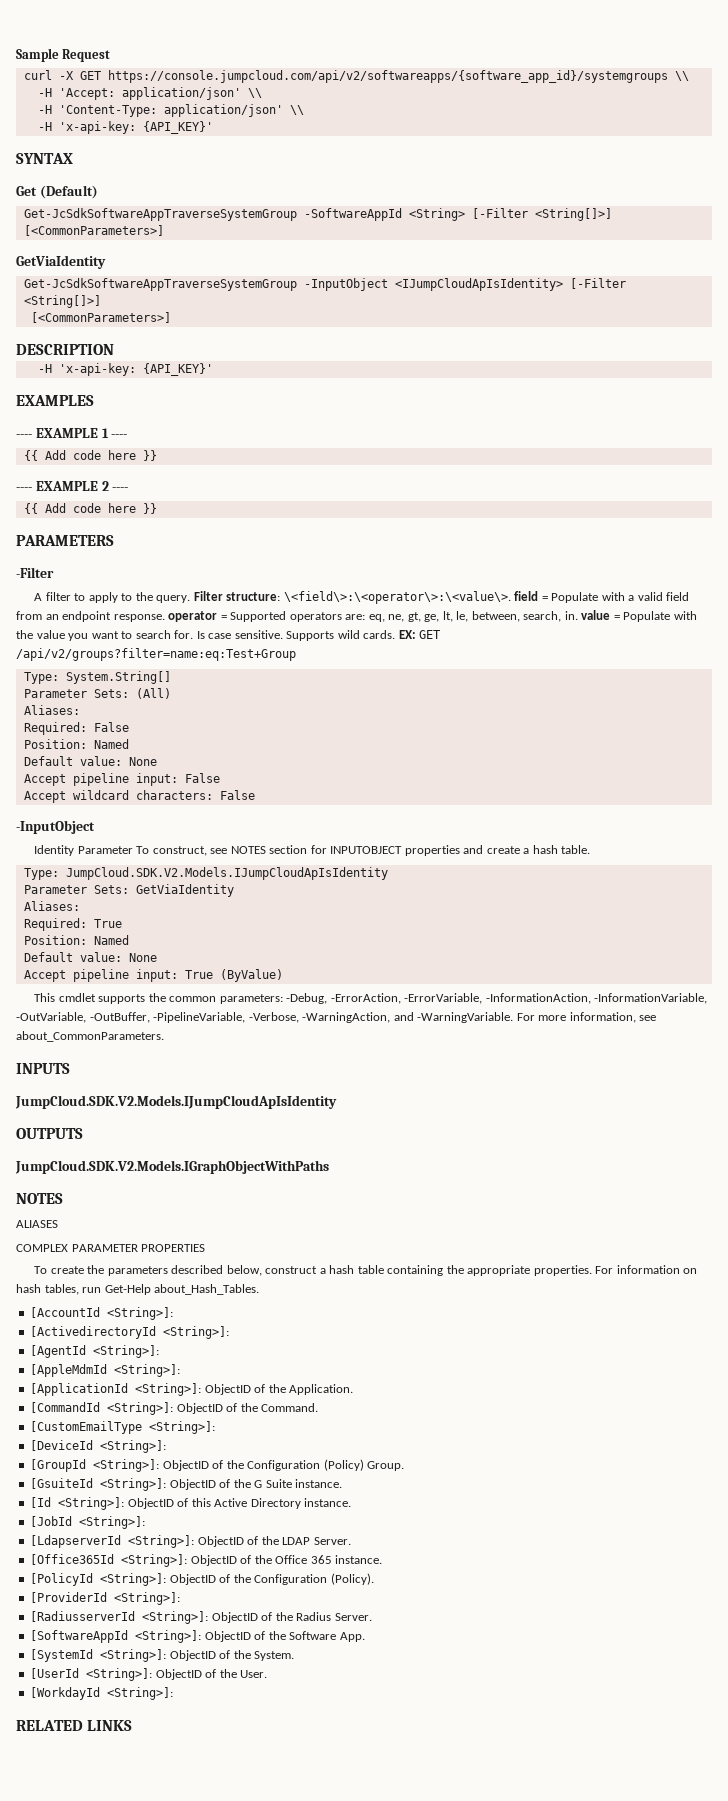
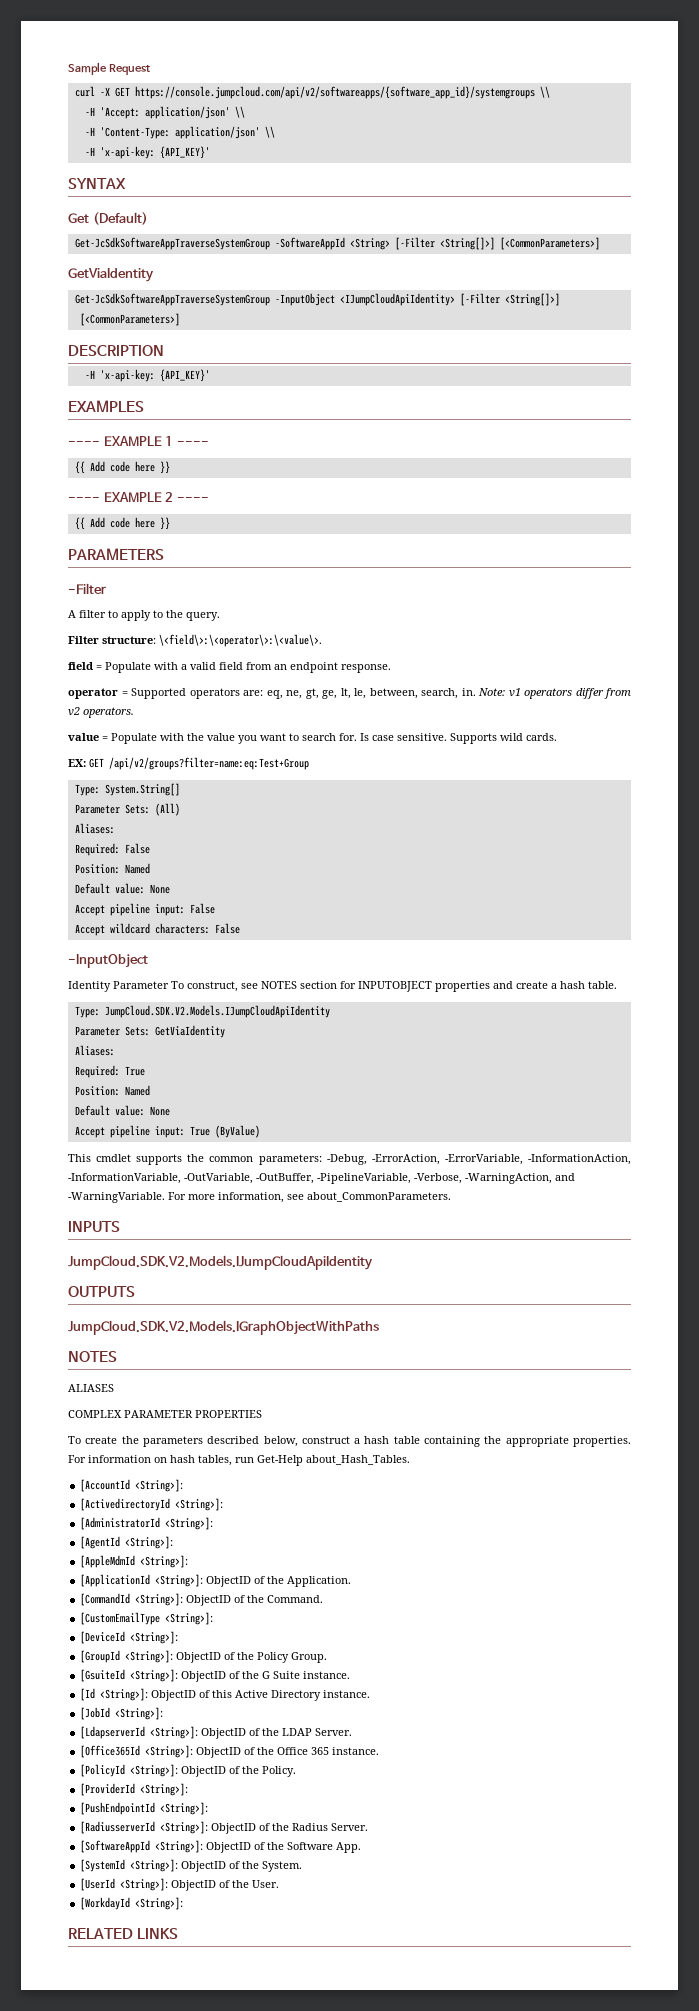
- Get-JcSdkSoftwareAppTraverseSystemGroup -InputObject <IJumpCloudApIsIdentity> [-Filter <String[]>]
+ Get-JcSdkSoftwareAppTraverseSystemGroup -InputObject <IJumpCloudApiIdentity> [-Filter <String[]>]
- A filter to apply to the query. Filter structure: \<field\>:\<operator\>:\<value\>. field = Populate with a valid field from an endpoint response. operator = Supported operators are: eq, ne, gt, ge, lt, le, between, search, in. value = Populate with the value you want to search for.
+ A filter to apply to the query.
+ Filter structure: \<field\>:\<operator\>:\<value\>.
+ field = Populate with a valid field from an endpoint response.
+ operator = Supported operators are: eq, ne, gt, ge, lt, le, between, search, in. Note: v1 operators differ from v2 operators.
+ value = Populate with the value you want to search for.
- Supports wild cards. EX: GET /api/v2/groups?filter=name:eq:Test+Group
+ Supports wild cards.
+ EX: GET /api/v2/groups?filter=name:eq:Test+Group
- Type: JumpCloud.SDK.V2.Models.IJumpCloudApIsIdentity
+ Type: JumpCloud.SDK.V2.Models.IJumpCloudApiIdentity
  INPUTS
- JumpCloud.SDK.V2.Models.IJumpCloudApIsIdentity
+ JumpCloud.SDK.V2.Models.IJumpCloudApiIdentity
+ [AdministratorId <String>]:
- [GroupId <String>]: ObjectID of the Configuration (Policy) Group.
+ [GroupId <String>]: ObjectID of the Policy Group.
- [PolicyId <String>]: ObjectID of the Configuration (Policy).
+ [PolicyId <String>]: ObjectID of the Policy.
+ [PushEndpointId <String>]:

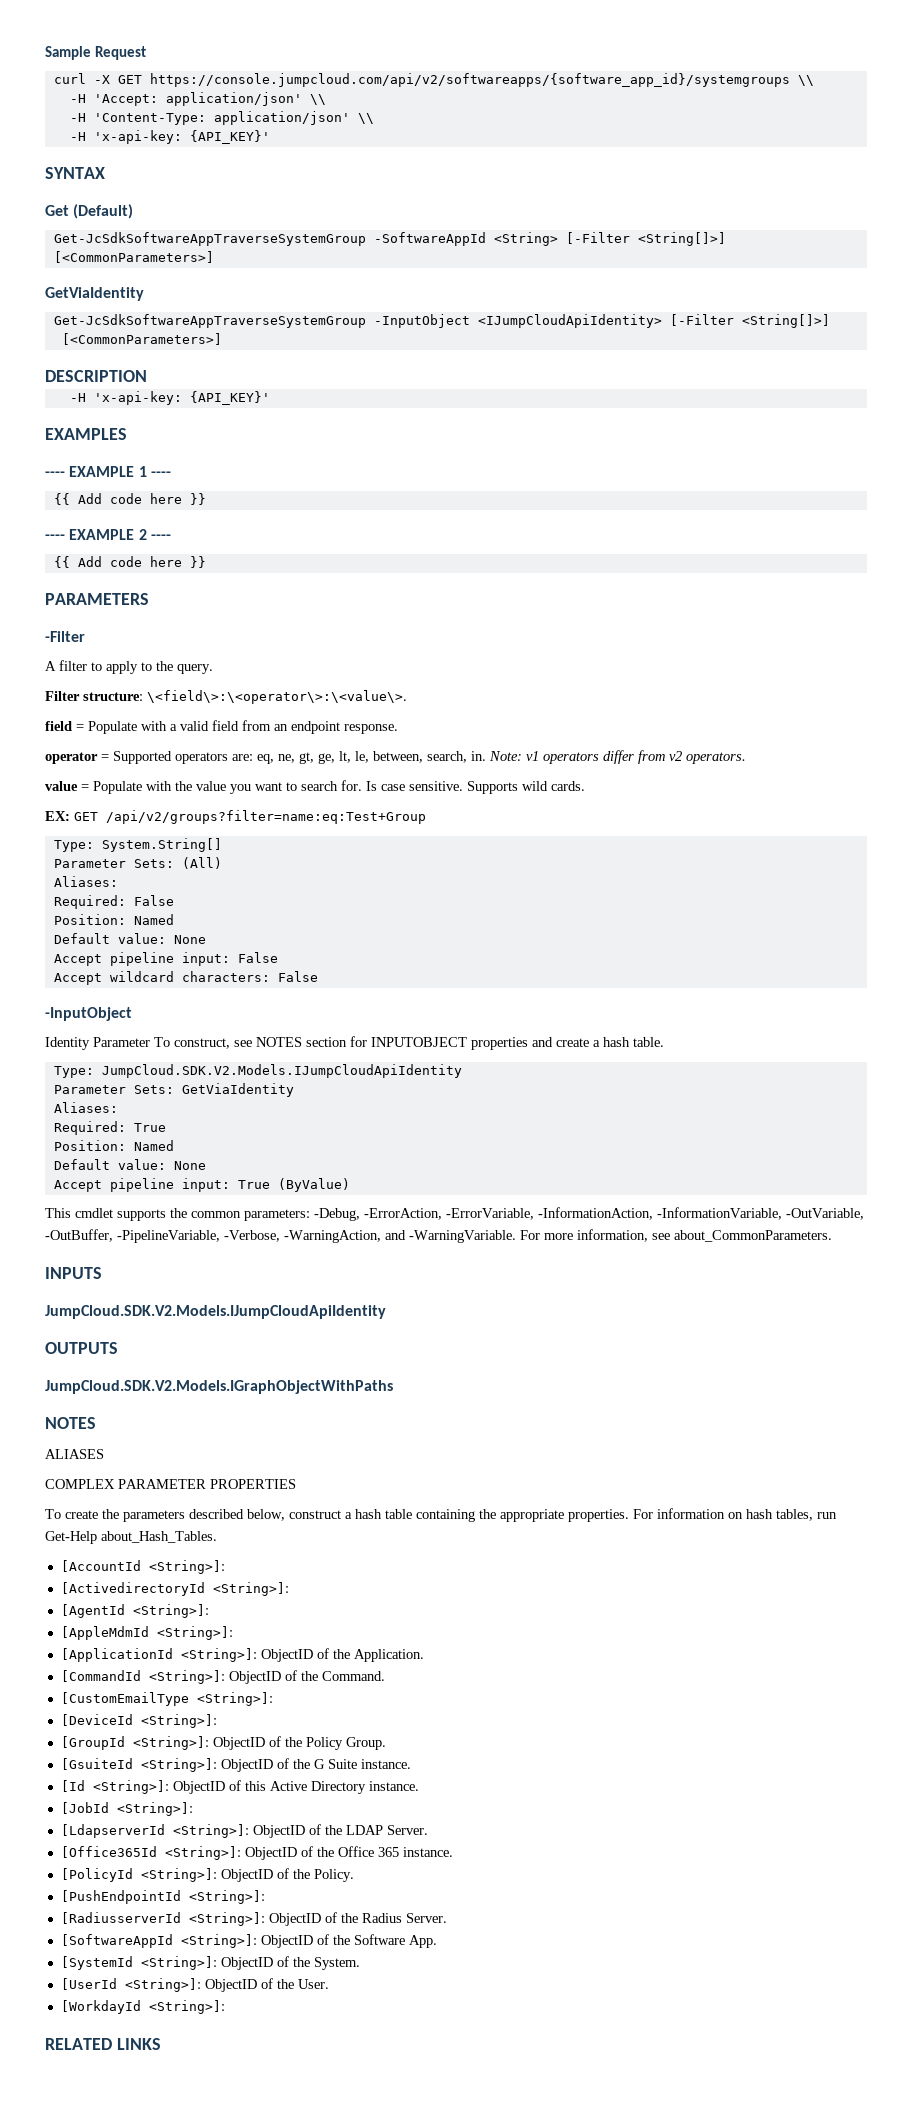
- [AdministratorId <String>]:
- [ProviderId <String>]:

